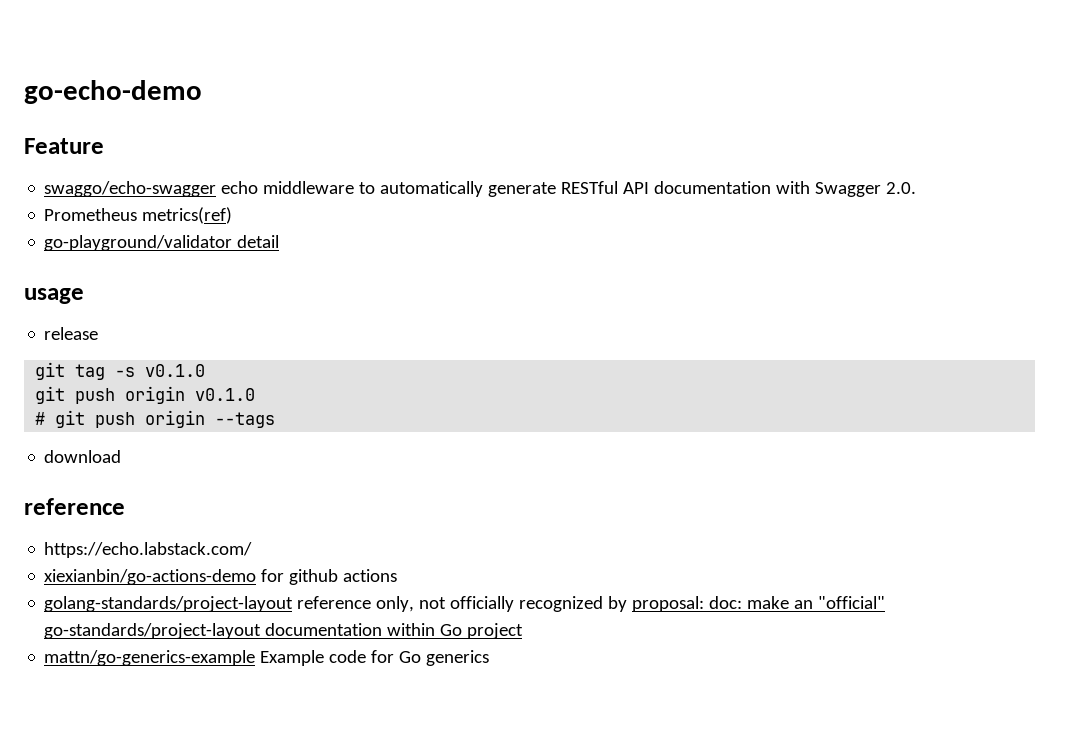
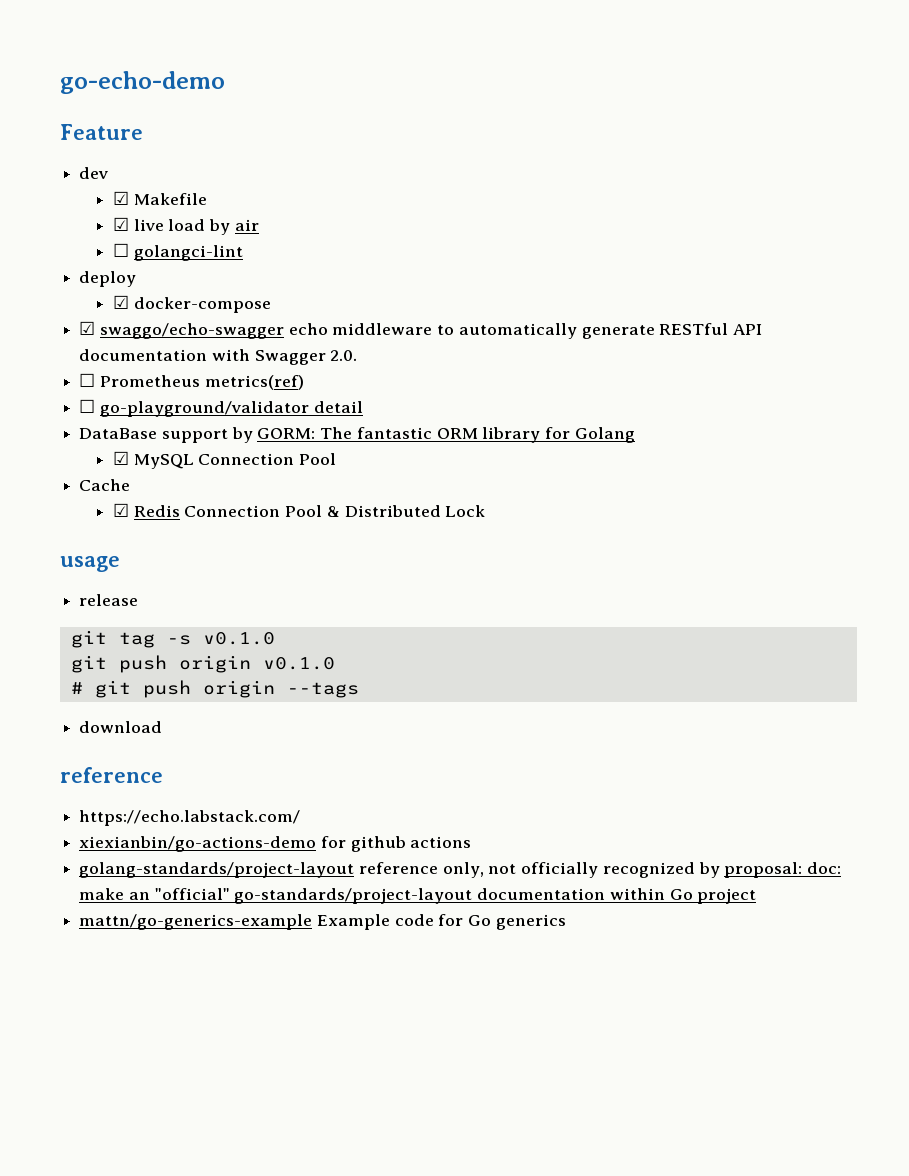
- swaggo/echo-swagger echo middleware to automatically generate RESTful API documentation with Swagger 2.0.
+ dev
+ ☑ Makefile
+ ☑ live load by air
+ ☐ golangci-lint
+ deploy
+ ☑ docker-compose
+ ☑ swaggo/echo-swagger echo middleware to automatically generate RESTful API documentation with Swagger 2.0.
- Prometheus metrics(ref)
+ ☐ Prometheus metrics(ref)
- go-playground/validator detail
+ ☐ go-playground/validator detail
+ DataBase support by GORM: The fantastic ORM library for Golang
+ ☑ MySQL Connection Pool
+ Cache
+ ☑ Redis Connection Pool & Distributed Lock

